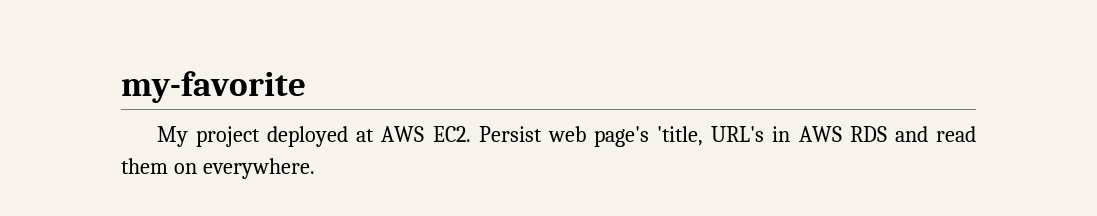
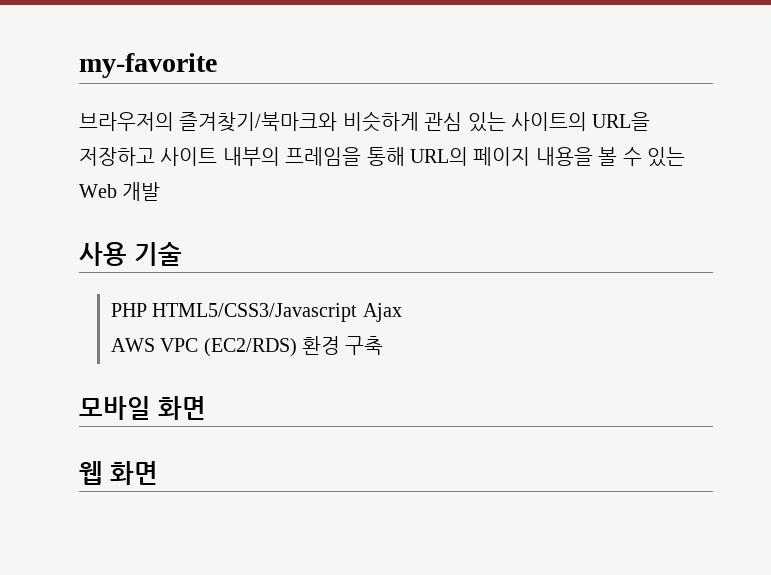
- My project deployed at AWS EC2. Persist web page's 'title, URL's in AWS RDS and read them on everywhere.
+ 브라우저의 즐겨찾기/북마크와 비슷하게 관심 있는 사이트의 URL을 저장하고 사이트 내부의 프레임을 통해 URL의 페이지 내용을 볼 수 있는 Web 개발
+ 사용 기술
+ PHP HTML5/CSS3/Javascript Ajax
+ AWS VPC (EC2/RDS) 환경 구축
+ 모바일 화면
+ 웹 화면

